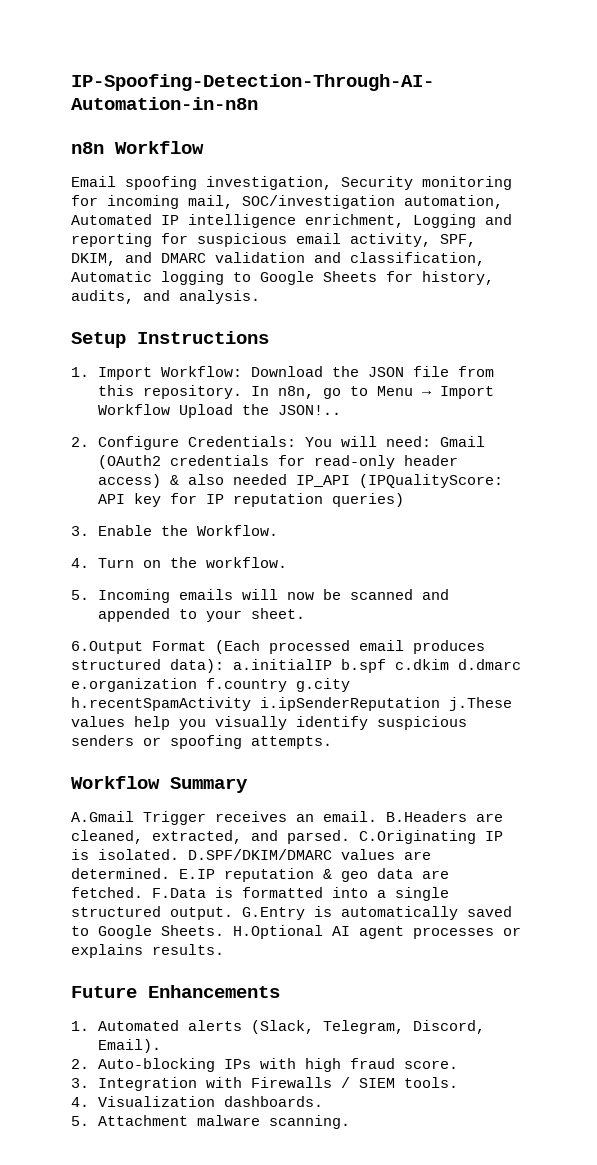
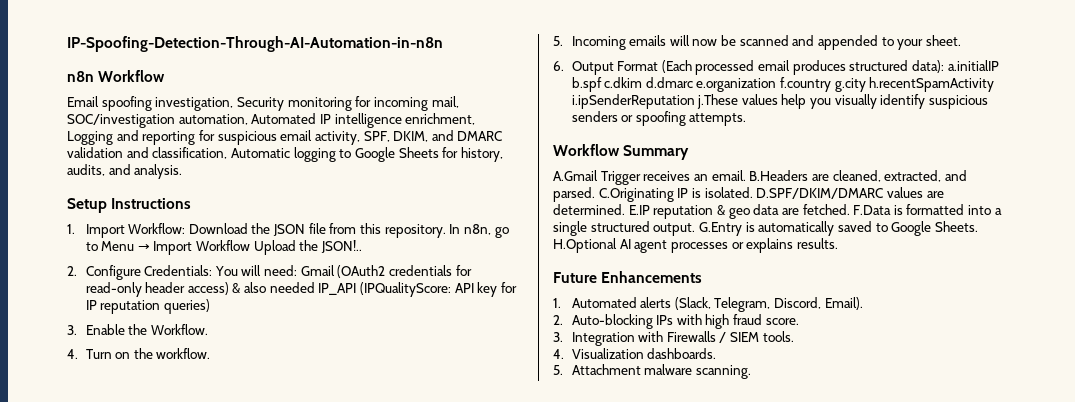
- 6.Output Format (Each processed email produces structured data): a.initialIP b.spf c.dkim d.dmarc e.organization f.country g.city h.recentSpamActivity i.ipSenderReputation j.These values help you visually identify suspicious senders or spoofing attempts.
+ 6. Output Format (Each processed email produces structured data): a.initialIP b.spf c.dkim d.dmarc e.organization f.country g.city h.recentSpamActivity i.ipSenderReputation j.These values help you visually identify suspicious senders or spoofing attempts.

